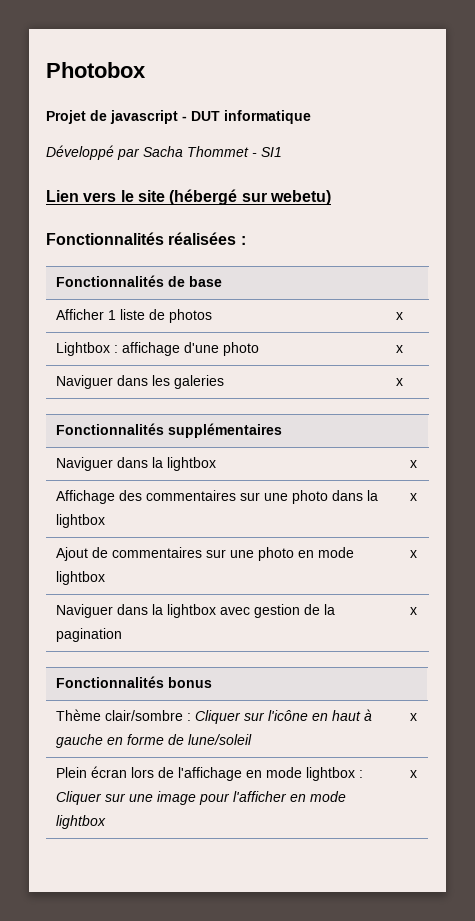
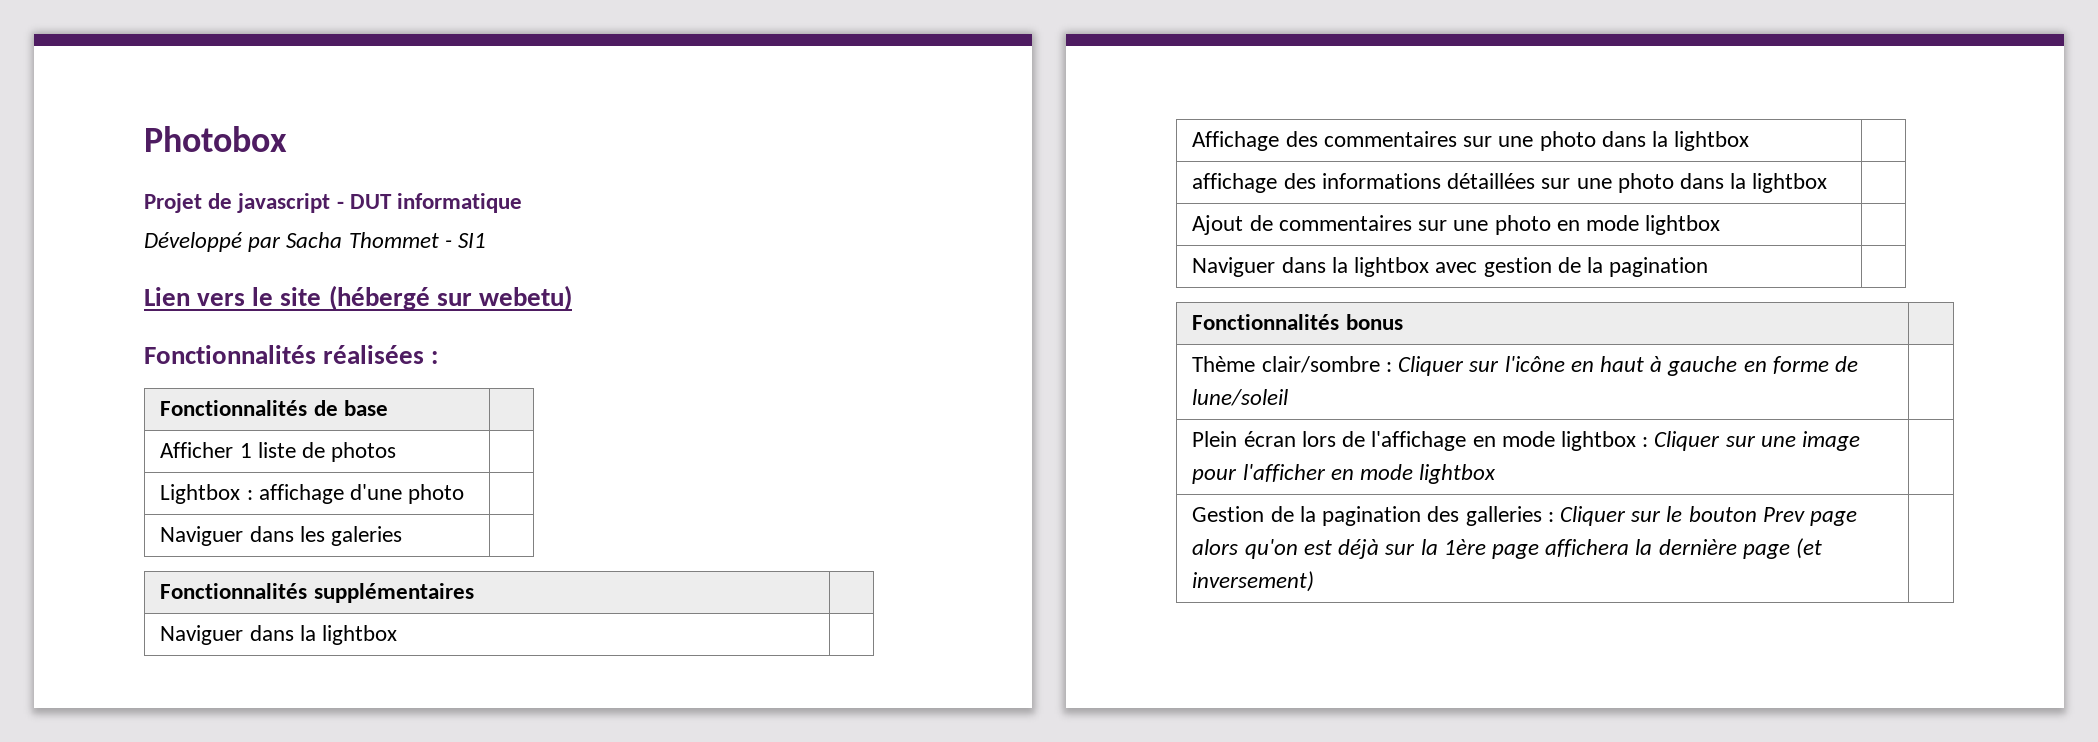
- Afficher 1 liste de photos | x
+ Afficher 1 liste de photos |
- Lightbox : affichage d'une photo | x
+ Lightbox : affichage d'une photo |
- Naviguer dans les galeries | x
+ Naviguer dans les galeries |
- Naviguer dans la lightbox | x
+ Naviguer dans la lightbox |
- Affichage des commentaires sur une photo dans la lightbox | x
+ Affichage des commentaires sur une photo dans la lightbox |
+ affichage des informations détaillées sur une photo dans la lightbox |
- Ajout de commentaires sur une photo en mode lightbox | x
+ Ajout de commentaires sur une photo en mode lightbox |
- Naviguer dans la lightbox avec gestion de la pagination | x
+ Naviguer dans la lightbox avec gestion de la pagination |
- Thème clair/sombre : Cliquer sur l'icône en haut à gauche en forme de lune/soleil | x
+ Thème clair/sombre : Cliquer sur l'icône en haut à gauche en forme de lune/soleil |
- Plein écran lors de l'affichage en mode lightbox : Cliquer sur une image pour l'afficher en mode lightbox | x
+ Plein écran lors de l'affichage en mode lightbox : Cliquer sur une image pour l'afficher en mode lightbox |
+ Gestion de la pagination des galleries : Cliquer sur le bouton Prev page alors qu'on est déjà sur la 1ère page affichera la dernière page (et inversement) |

